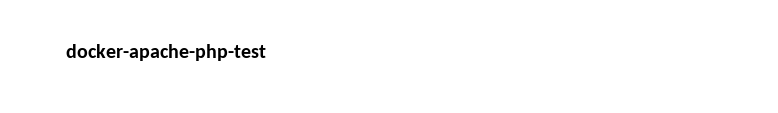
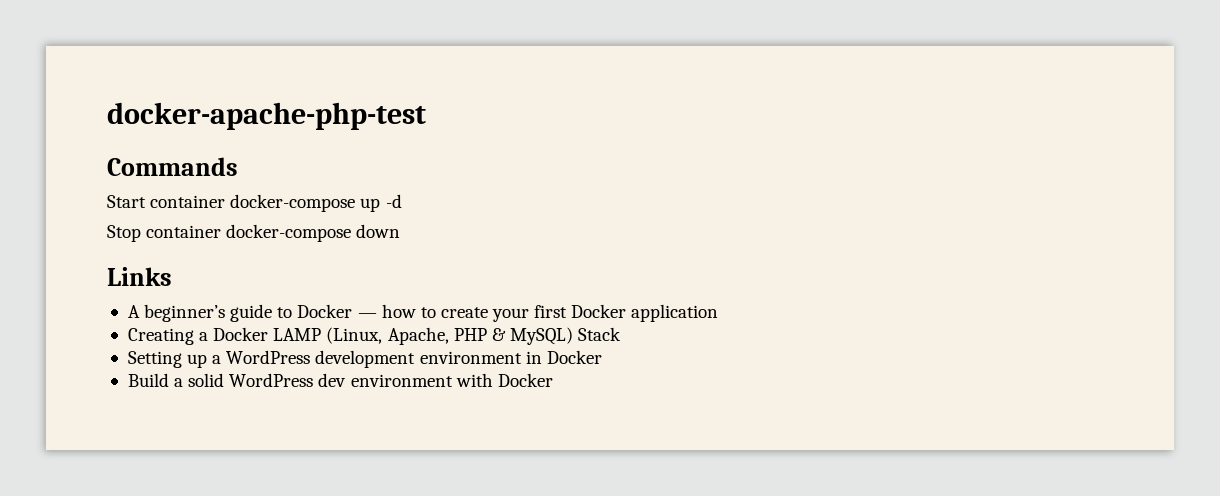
+ Commands
+ Start container docker-compose up -d
+ Stop container docker-compose down
+ Links
+ A beginner’s guide to Docker — how to create your first Docker application
+ Creating a Docker LAMP (Linux, Apache, PHP & MySQL) Stack
+ Setting up a WordPress development environment in Docker
+ Build a solid WordPress dev environment with Docker

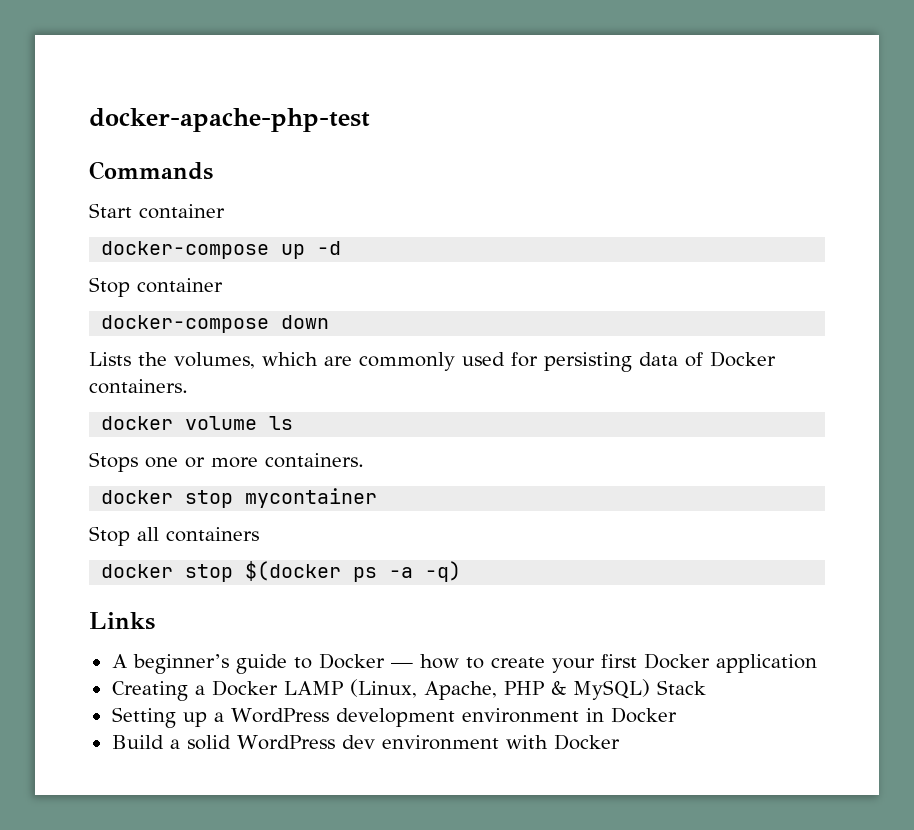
- Start container docker-compose up -d
+ Start container
+ docker-compose up -d
- Stop container docker-compose down
+ Stop container
+ docker-compose down
+ Lists the volumes, which are commonly used for persisting data of Docker containers.
+ docker volume ls
+ Stops one or more containers.
+ docker stop mycontainer
+ Stop all containers
+ docker stop $(docker ps -a -q)

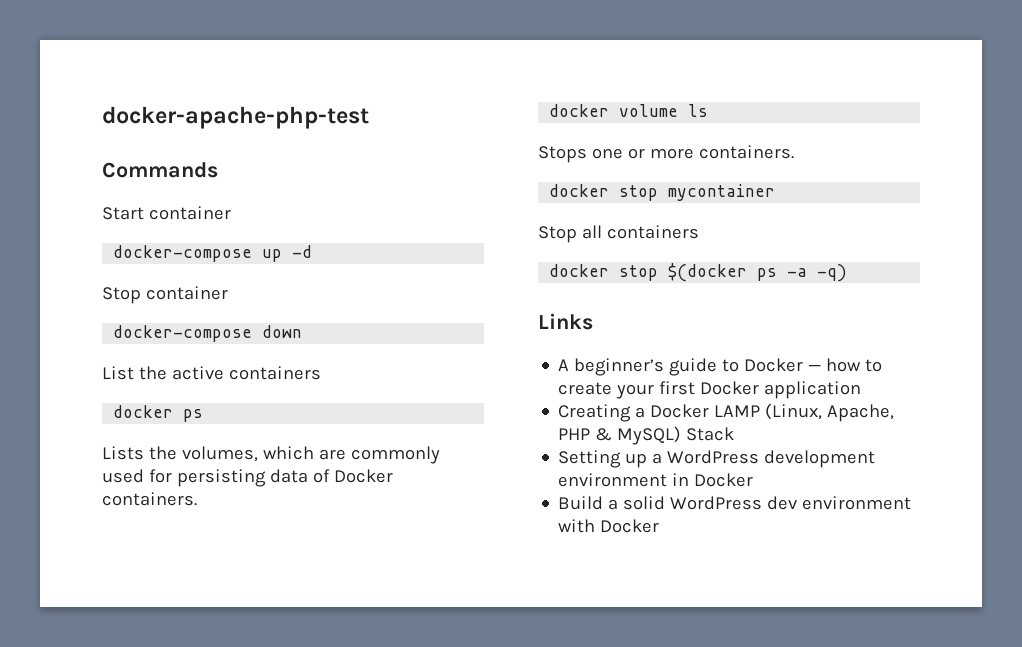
+ List the active containers
+ docker ps

